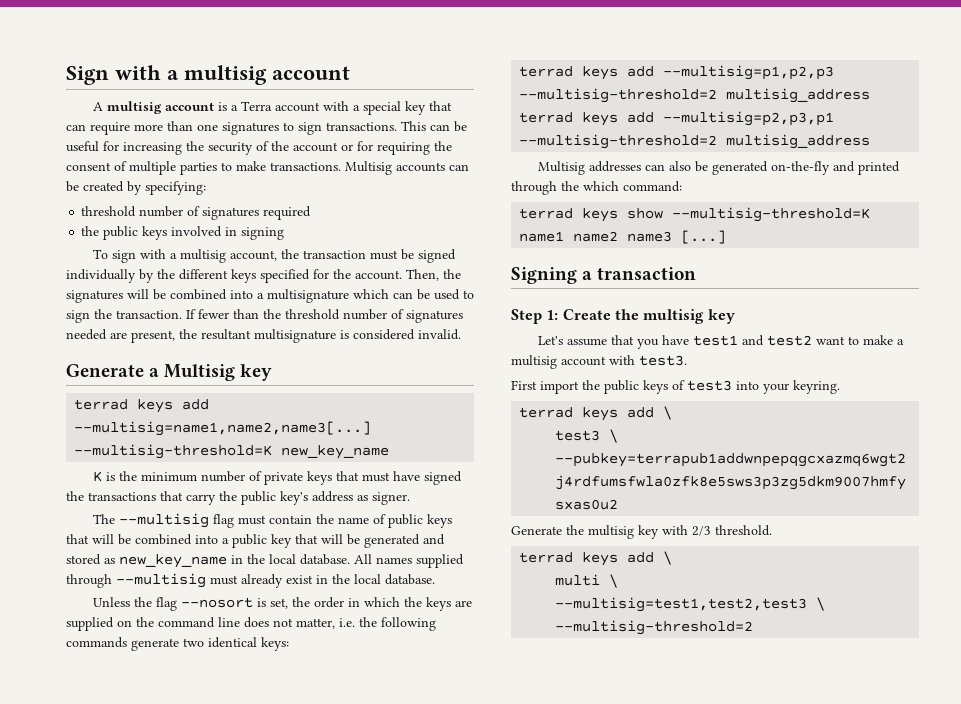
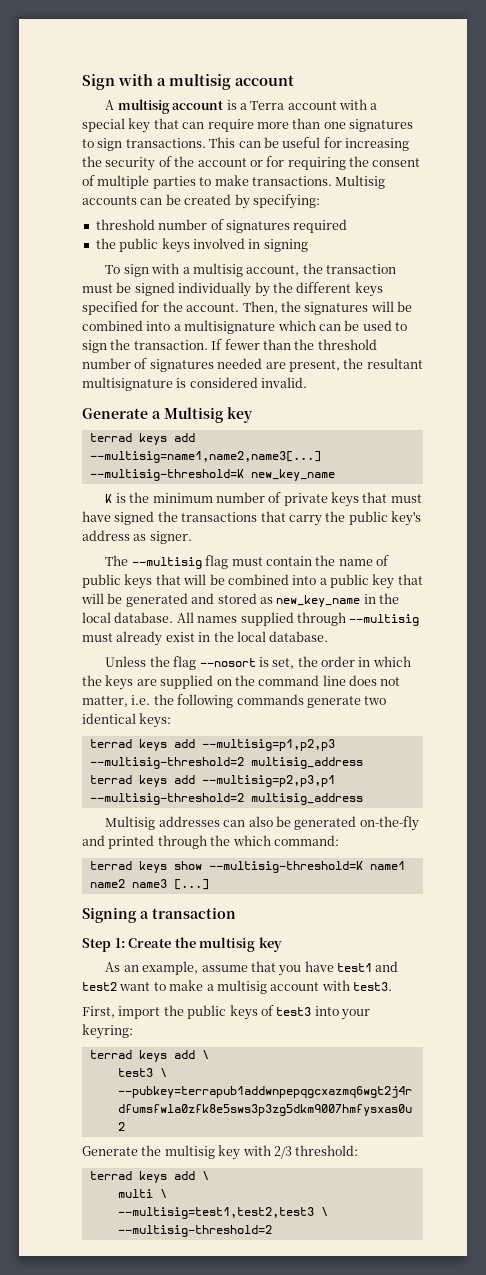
- Let's assume that you have test1 and test2 want to make a multisig account with test3.
+ As an example, assume that you have test1 and test2 want to make a multisig account with test3.
- First import the public keys of test3 into your keyring.
+ First, import the public keys of test3 into your keyring:
- Generate the multisig key with 2/3 threshold.
+ Generate the multisig key with 2/3 threshold:

